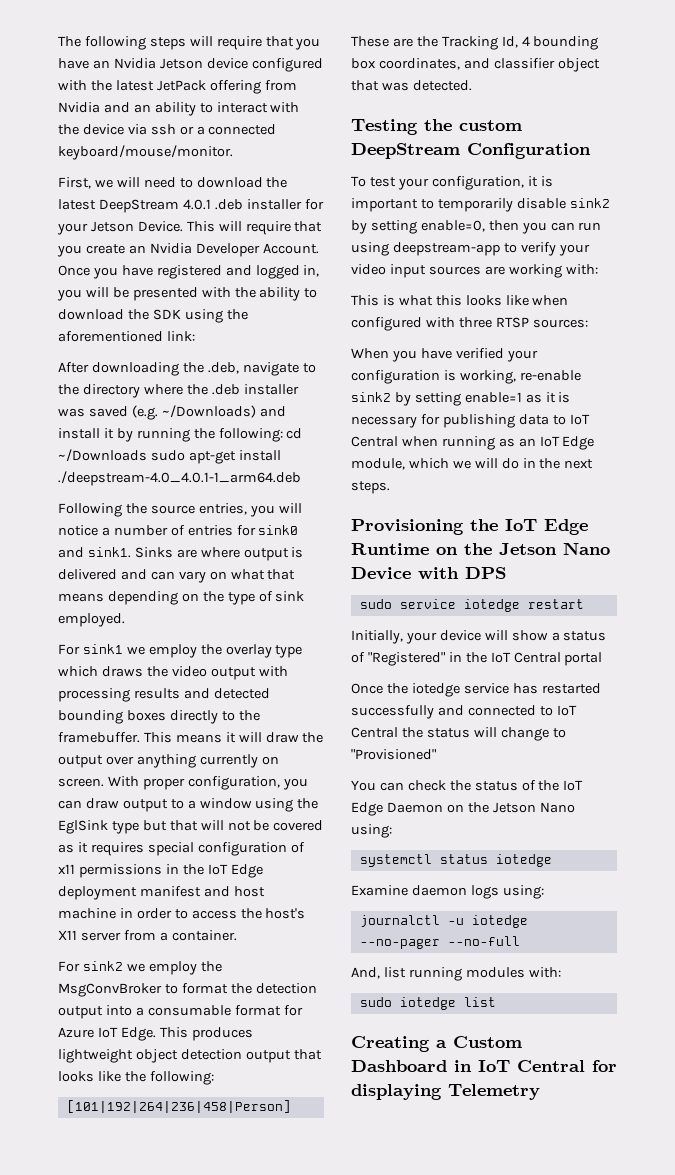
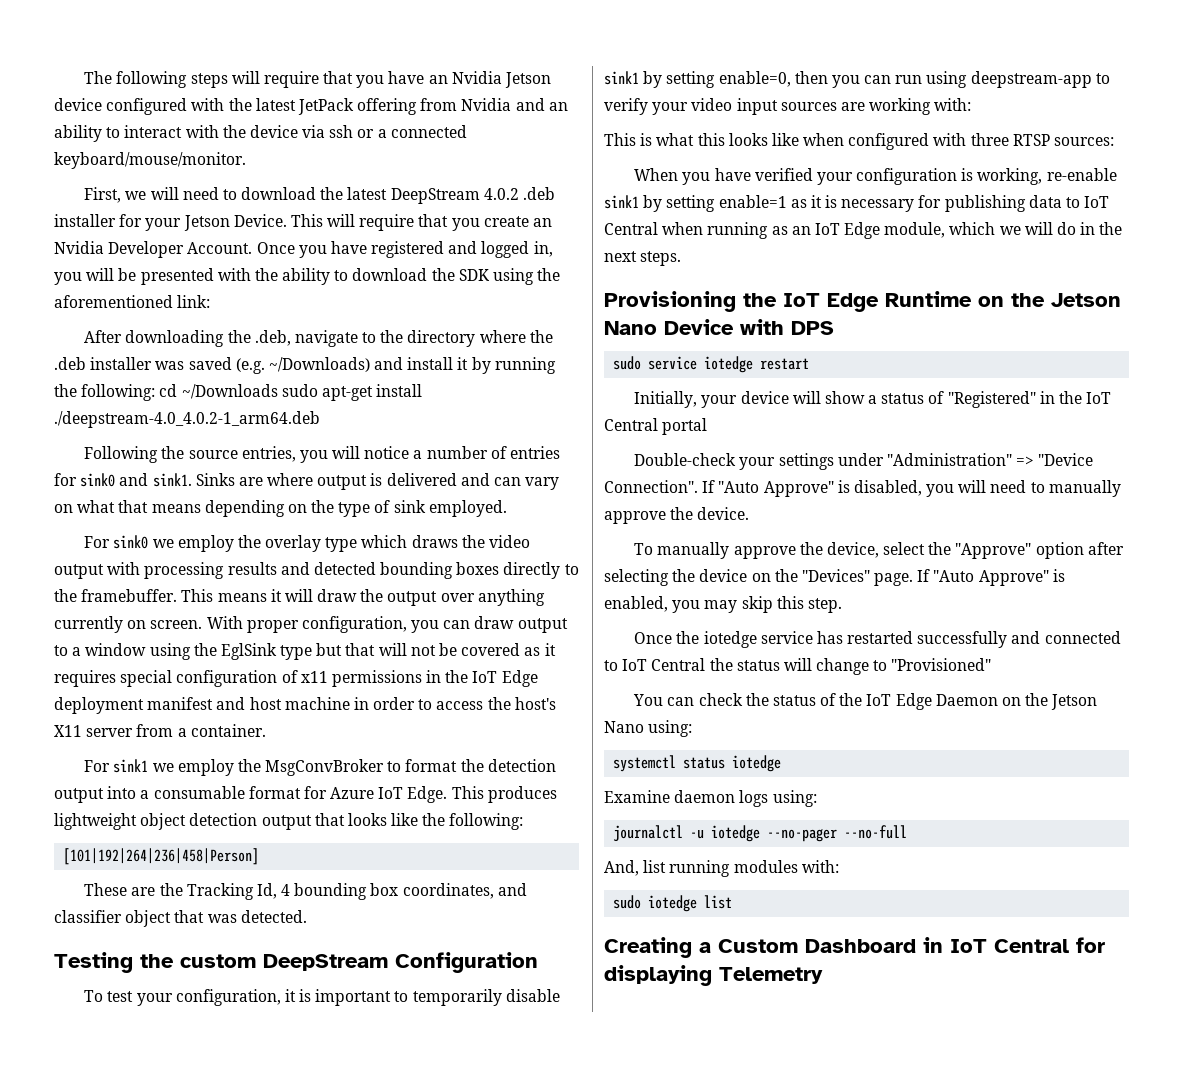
- First, we will need to download the latest DeepStream 4.0.1 .deb installer for your Jetson Device.
+ First, we will need to download the latest DeepStream 4.0.2 .deb installer for your Jetson Device.
- After downloading the .deb, navigate to the directory where the .deb installer was saved (e.g. ~/Downloads) and install it by running the following: cd ~/Downloads sudo apt-get install ./deepstream-4.0_4.0.1-1_arm64.deb
+ After downloading the .deb, navigate to the directory where the .deb installer was saved (e.g. ~/Downloads) and install it by running the following: cd ~/Downloads sudo apt-get install ./deepstream-4.0_4.0.2-1_arm64.deb
- For sink1 we employ the overlay type which draws the video output with processing results and detected bounding boxes directly to the framebuffer.
+ For sink0 we employ the overlay type which draws the video output with processing results and detected bounding boxes directly to the framebuffer.
- For sink2 we employ the MsgConvBroker to format the detection output into a consumable format for Azure IoT Edge.
+ For sink1 we employ the MsgConvBroker to format the detection output into a consumable format for Azure IoT Edge.
- To test your configuration, it is important to temporarily disable sink2 by setting enable=0, then you can run using deepstream-app to verify your video input sources are working with:
+ To test your configuration, it is important to temporarily disable sink1 by setting enable=0, then you can run using deepstream-app to verify your video input sources are working with:
- When you have verified your configuration is working, re-enable sink2 by setting enable=1 as it is necessary for publishing data to IoT Central when running as an IoT Edge module, which we will do in the next steps.
+ When you have verified your configuration is working, re-enable sink1 by setting enable=1 as it is necessary for publishing data to IoT Central when running as an IoT Edge module, which we will do in the next steps.
+ Double-check your settings under "Administration" => "Device Connection". If "Auto Approve" is disabled, you will need to manually approve the device.
+ To manually approve the device, select the "Approve" option after selecting the device on the "Devices" page. If "Auto Approve" is enabled, you may skip this step.

